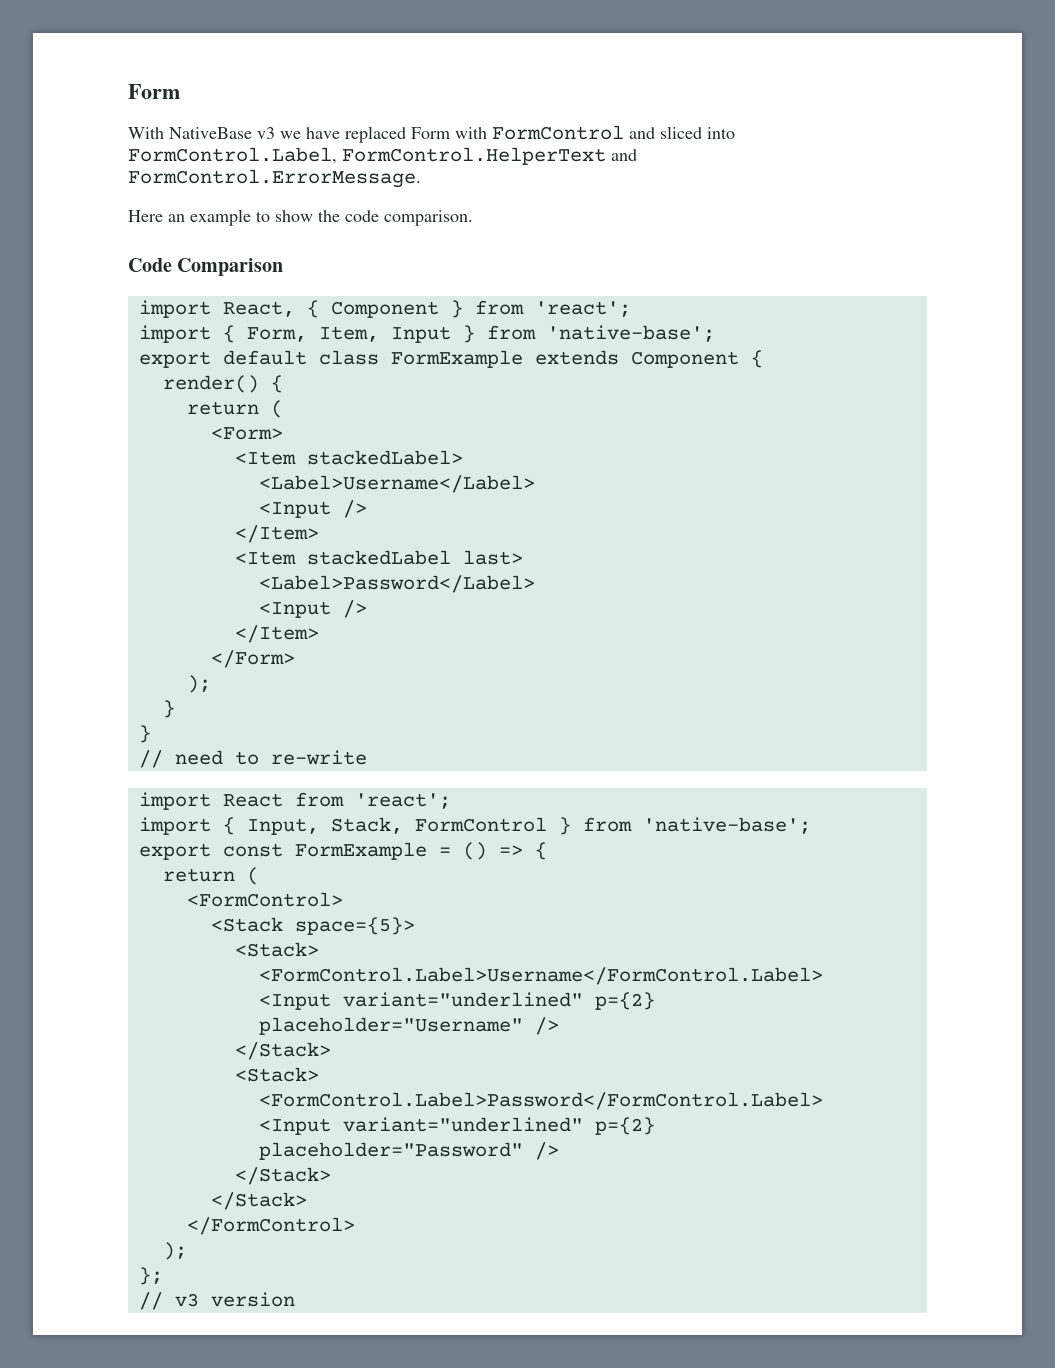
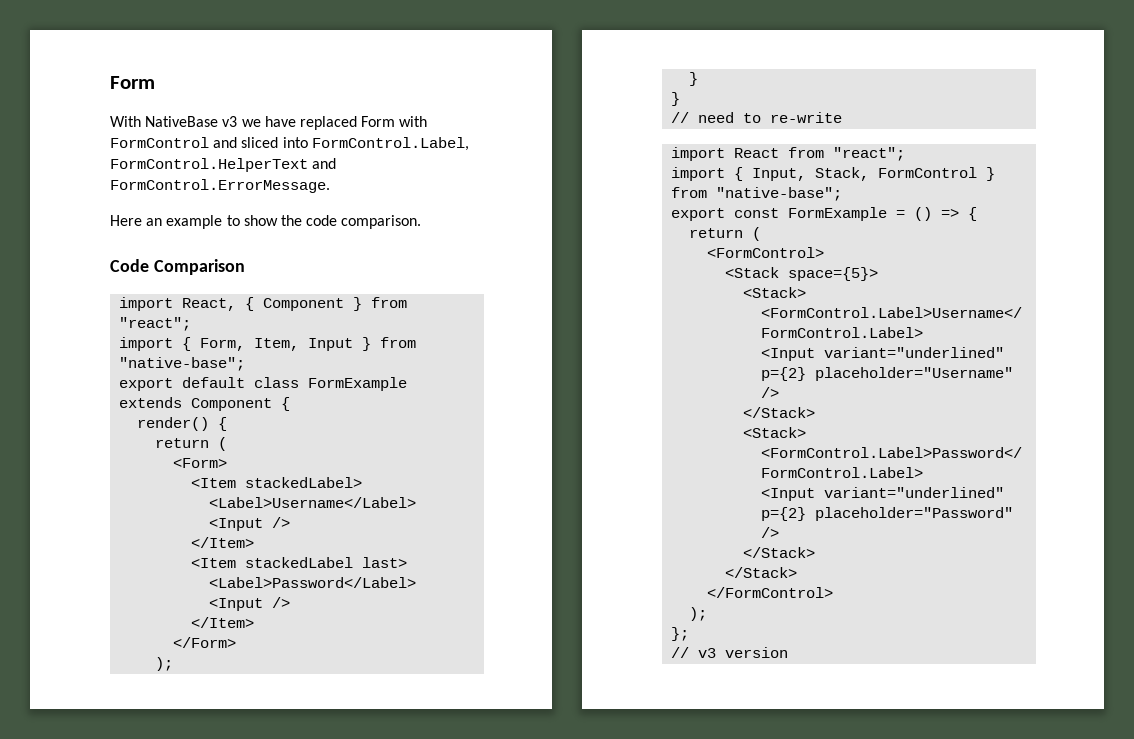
- import React, { Component } from 'react';
+ import React, { Component } from "react";
- import { Form, Item, Input } from 'native-base';
+ import { Form, Item, Input } from "native-base";
- import React from 'react';
+ import React from "react";
- import { Input, Stack, FormControl } from 'native-base';
+ import { Input, Stack, FormControl } from "native-base";

